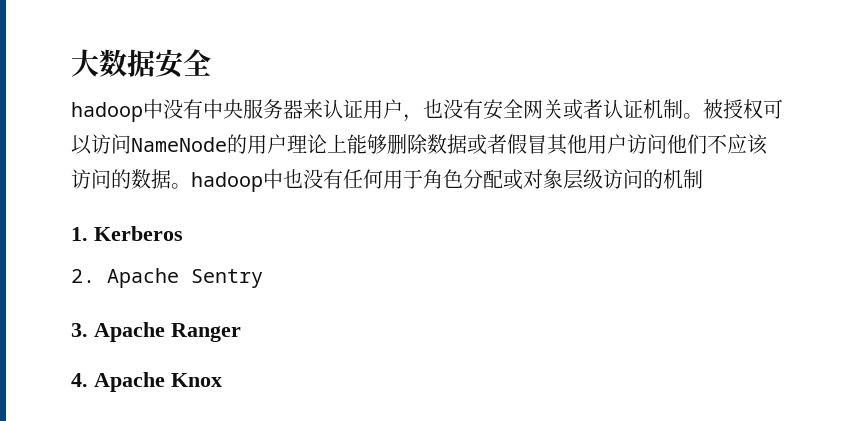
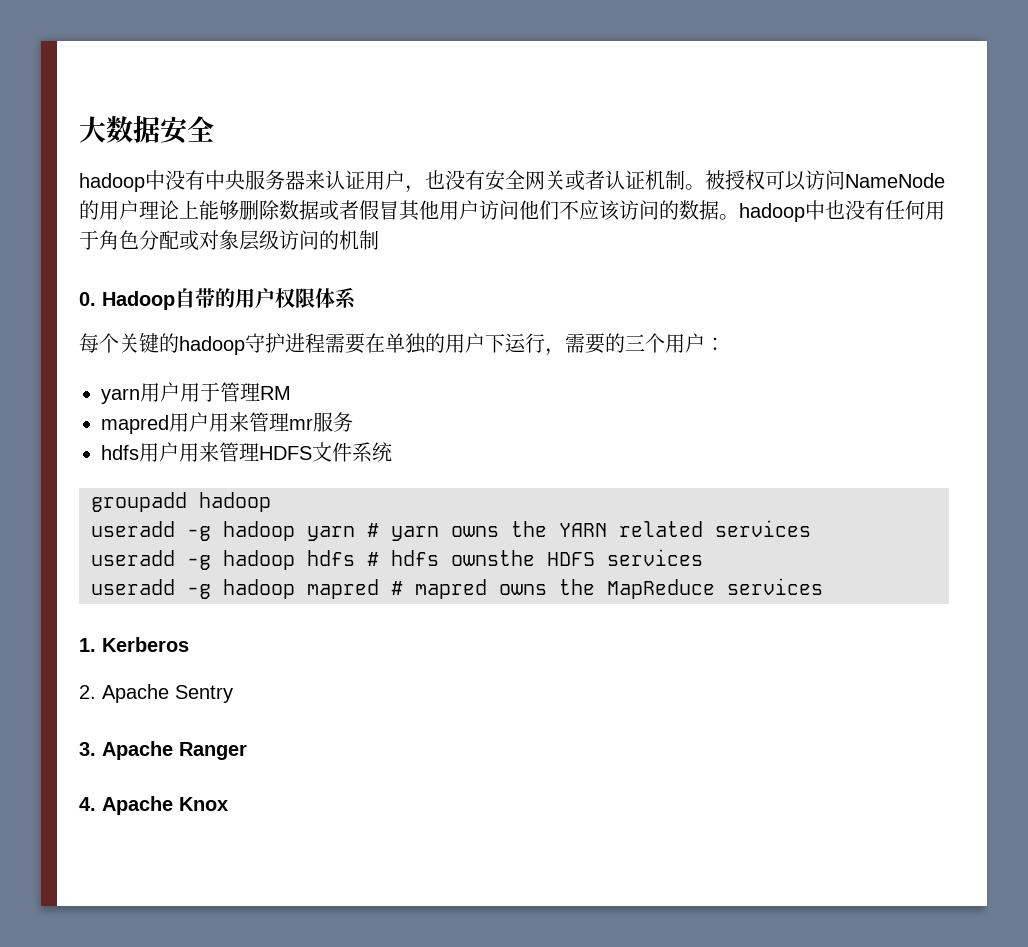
+ 0. Hadoop自带的用户权限体系
+ 每个关键的hadoop守护进程需要在单独的用户下运行，需要的三个用户：
+ yarn用户用于管理RM
+ mapred用户用来管理mr服务
+ hdfs用户用来管理HDFS文件系统
+ groupadd hadoop
+ useradd -g hadoop yarn # yarn owns the YARN related services
+ useradd -g hadoop hdfs # hdfs ownsthe HDFS services
+ useradd -g hadoop mapred # mapred owns the MapReduce services

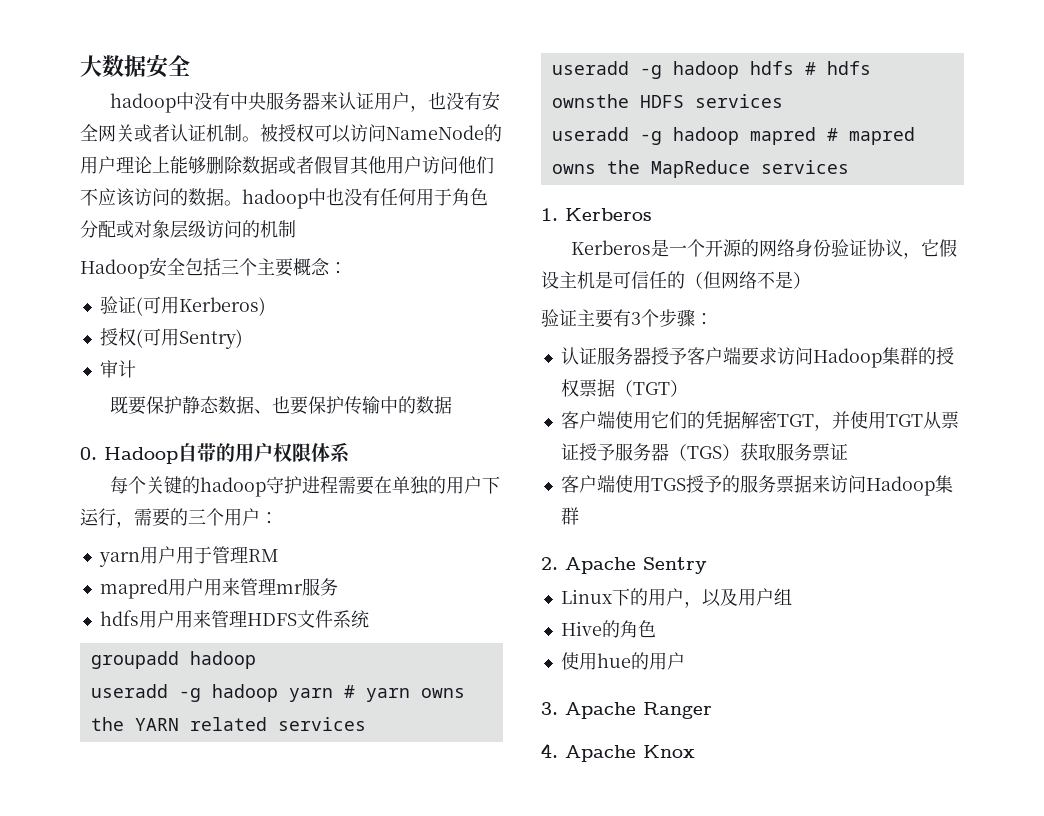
+ Hadoop安全包括三个主要概念：
+ 验证(可用Kerberos)
+ 授权(可用Sentry)
+ 审计
+ 既要保护静态数据、也要保护传输中的数据
+ Kerberos是一个开源的网络身份验证协议，它假设主机是可信任的（但网络不是）
+ 验证主要有3个步骤：
+ 认证服务器授予客户端要求访问Hadoop集群的授权票据（TGT）
+ 客户端使用它们的凭据解密TGT，并使用TGT从票证授予服务器（TGS）获取服务票证
+ 客户端使用TGS授予的服务票据来访问Hadoop集群
  2. Apache Sentry
+ Linux下的用户，以及用户组
+ Hive的角色
+ 使用hue的用户

